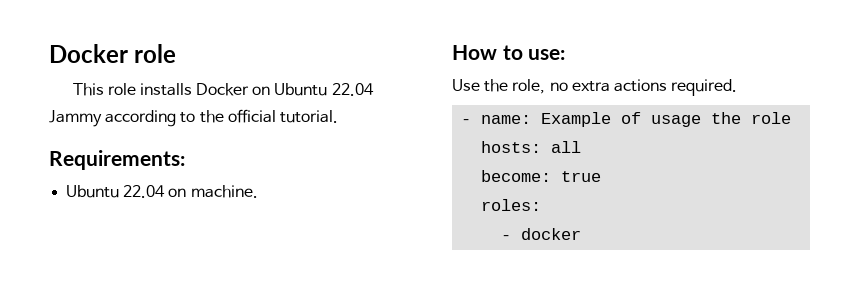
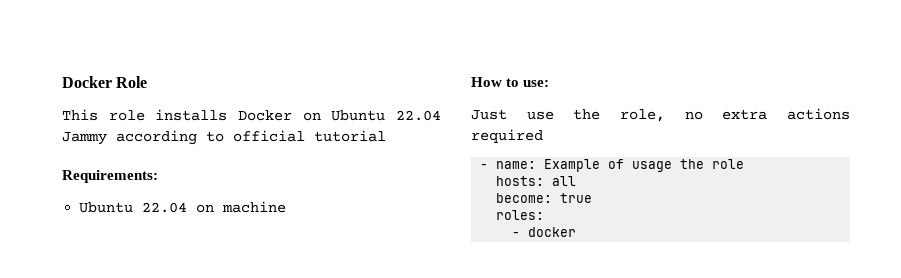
- Docker role
+ Docker Role
- This role installs Docker on Ubuntu 22.04 Jammy according to the official tutorial.
+ This role installs Docker on Ubuntu 22.04 Jammy according to official tutorial
- Ubuntu 22.04 on machine.
+ Ubuntu 22.04 on machine
- Use the role, no extra actions required.
+ Just use the role, no extra actions required

